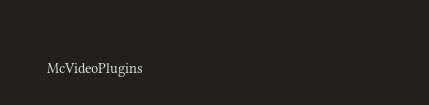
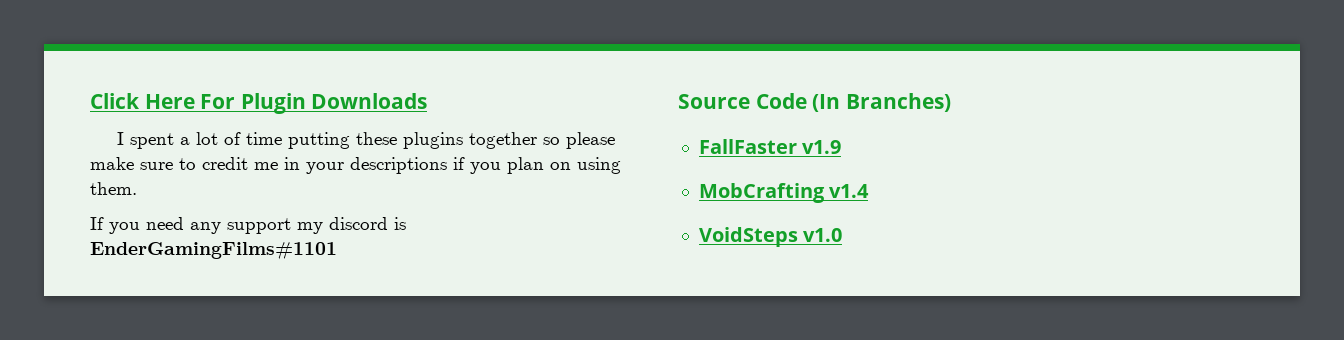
- McVideoPlugins
+ Click Here For Plugin Downloads
+ I spent a lot of time putting these plugins together so please make sure to credit me in your descriptions if you plan on using them.
+ If you need any support my discord is EnderGamingFilms#1101
+ Source Code (In Branches)
+ FallFaster v1.9
+ MobCrafting v1.4
+ VoidSteps v1.0

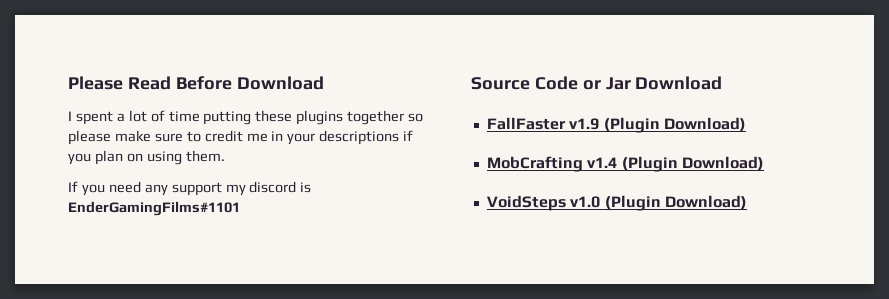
- Click Here For Plugin Downloads
+ Please Read Before Download
- Source Code (In Branches)
+ Source Code or Jar Download
- FallFaster v1.9
+ FallFaster v1.9 (Plugin Download)
- MobCrafting v1.4
+ MobCrafting v1.4 (Plugin Download)
- VoidSteps v1.0
+ VoidSteps v1.0 (Plugin Download)

